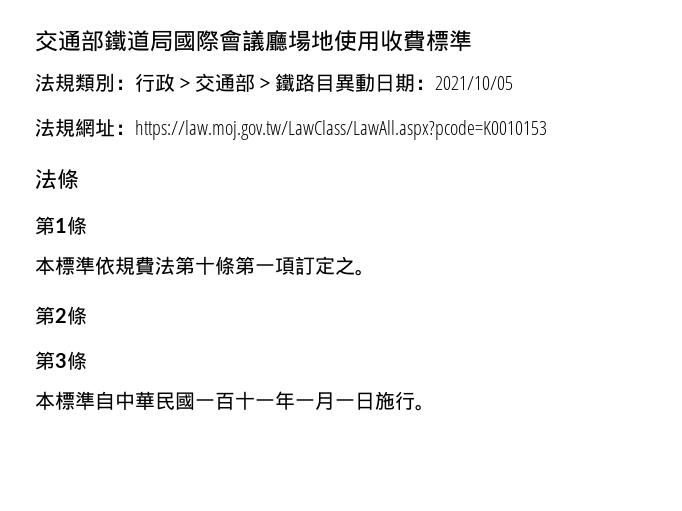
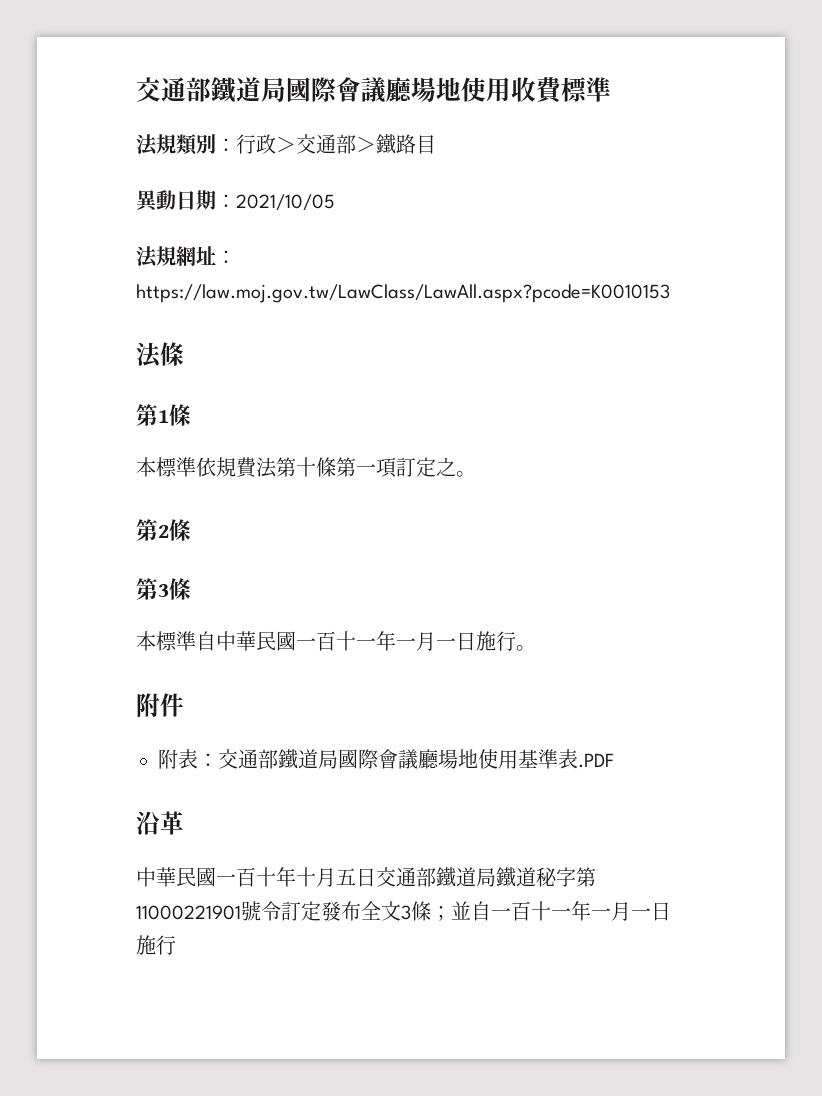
- 法規類別：行政＞交通部＞鐵路目異動日期：2021/10/05
+ 法規類別：行政＞交通部＞鐵路目
+ 異動日期：2021/10/05
+ 附件
+ 附表：交通部鐵道局國際會議廳場地使用基準表.PDF
+ 沿革
+ 中華民國一百十年十月五日交通部鐵道局鐵道秘字第11000221901號令訂定發布全文3條；並自一百十一年一月一日施行

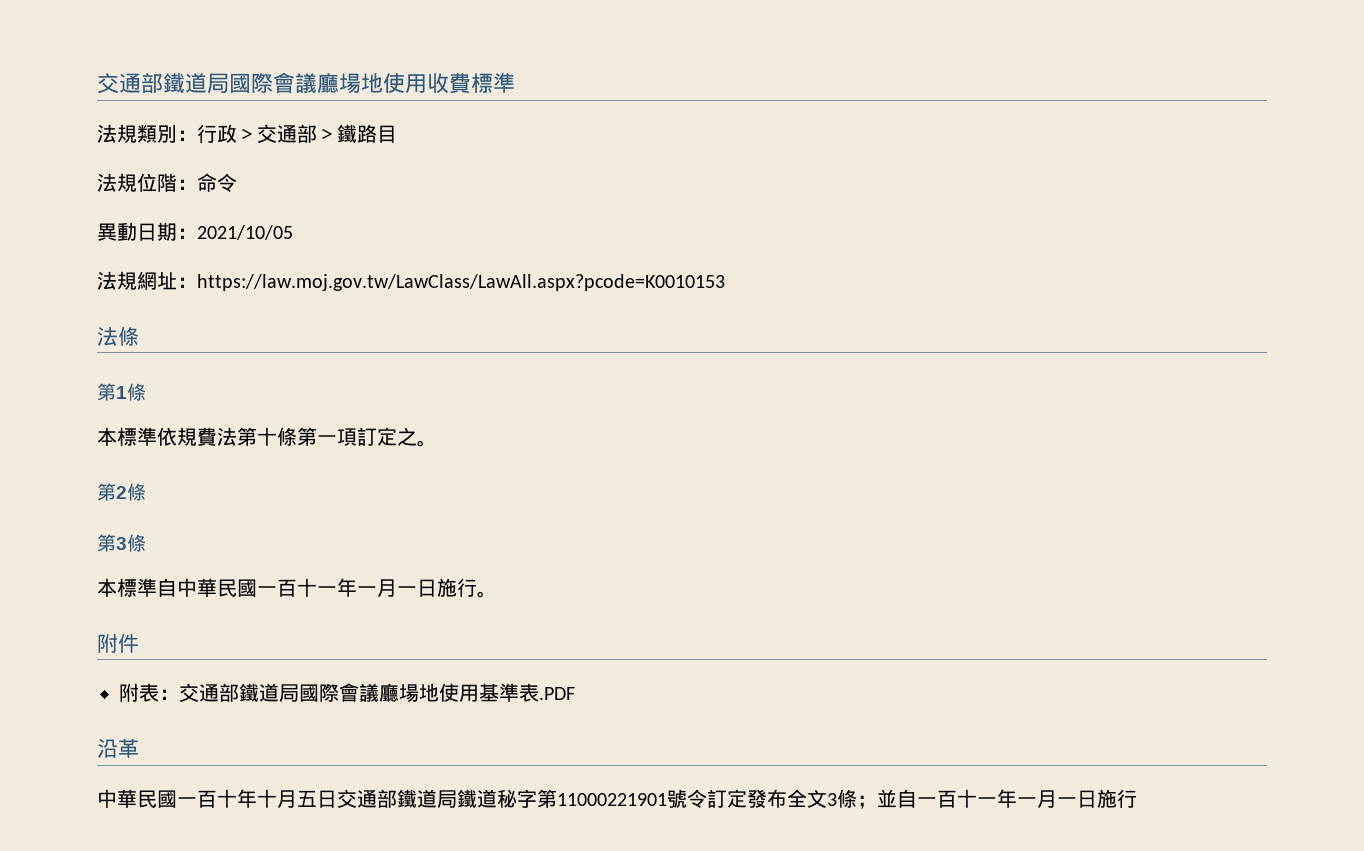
+ 法規位階：命令

